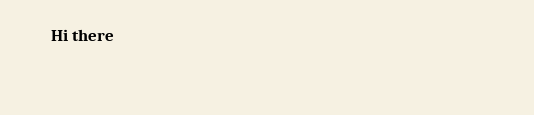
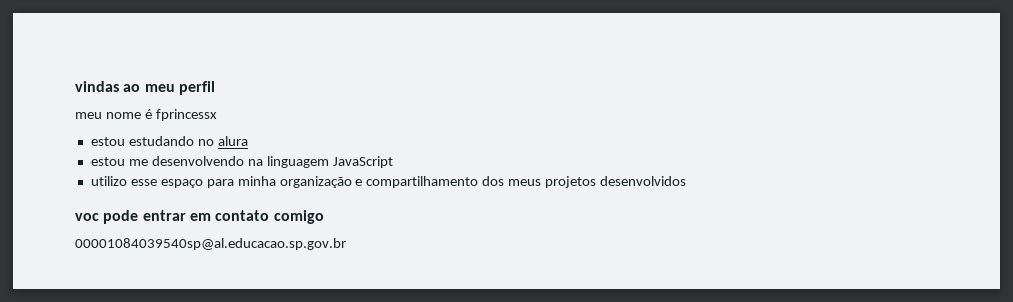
- Hi there
+ vindas ao meu perfil
+ meu nome é fprincessx
+ estou estudando no alura
+ estou me desenvolvendo na linguagem JavaScript
+ utilizo esse espaço para minha organização e compartilhamento dos meus projetos desenvolvidos
+ voc pode entrar em contato comigo
+ 00001084039540sp@al.educacao.sp.gov.br

